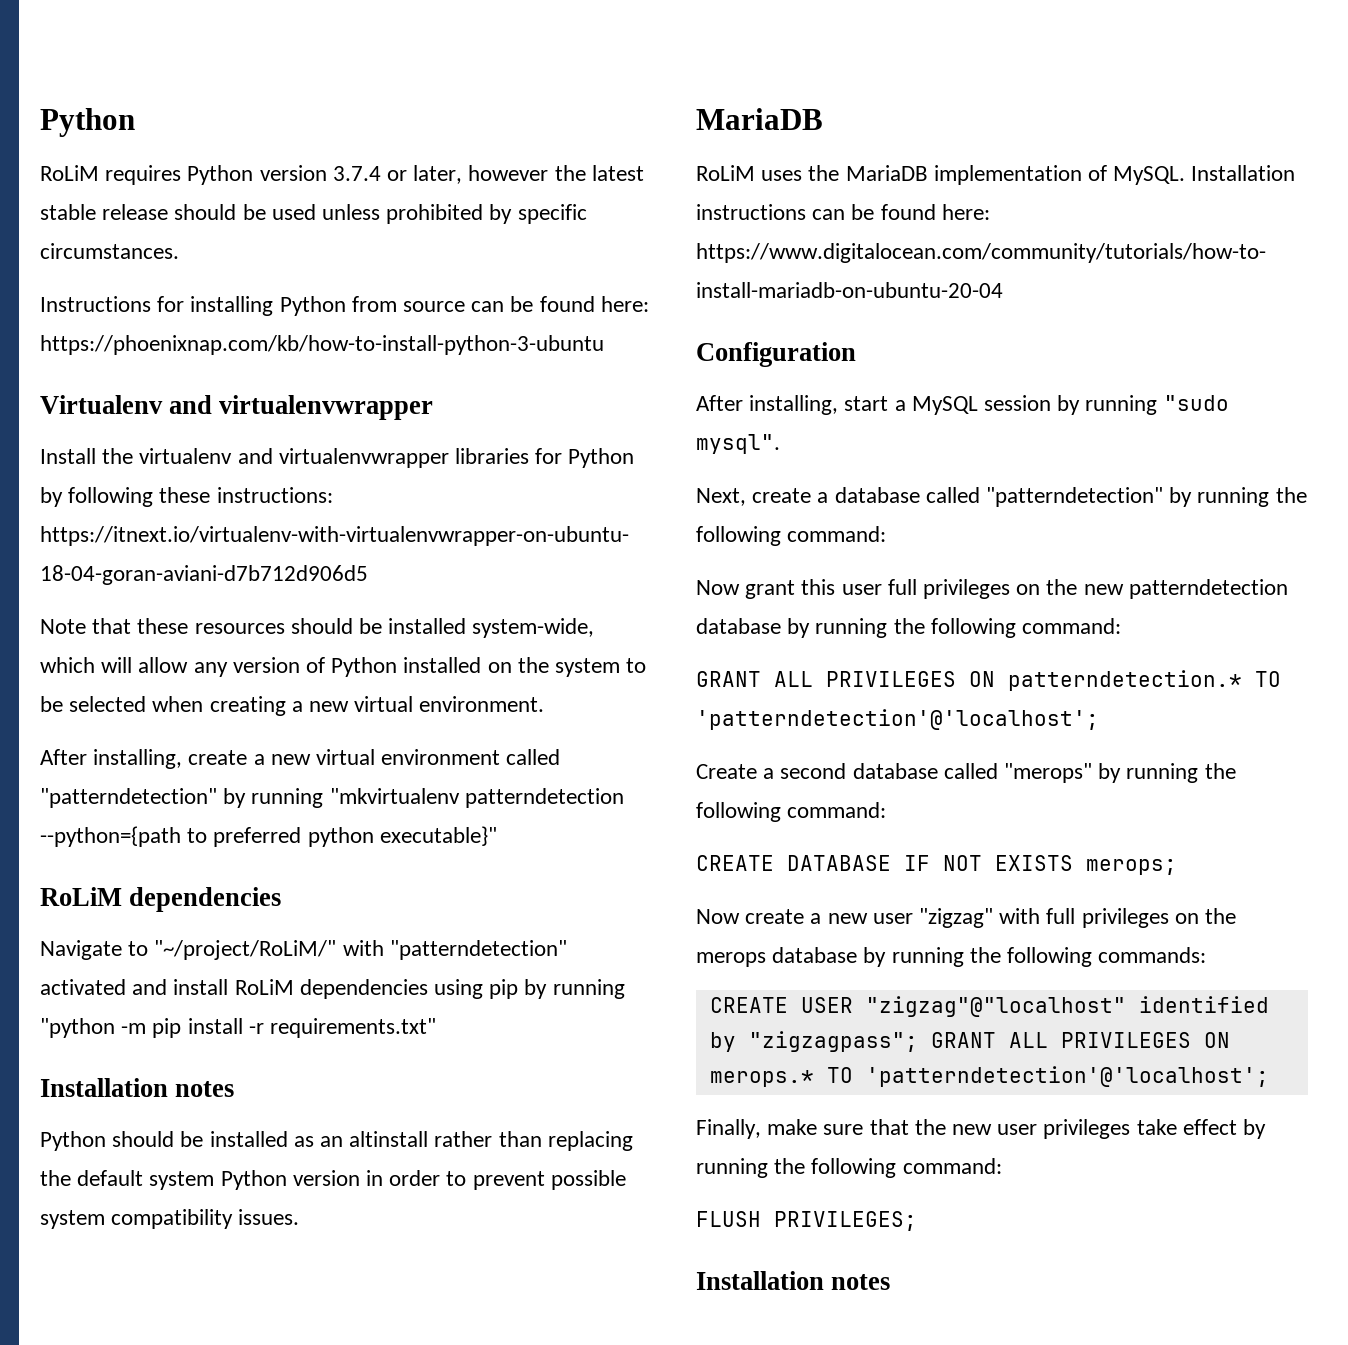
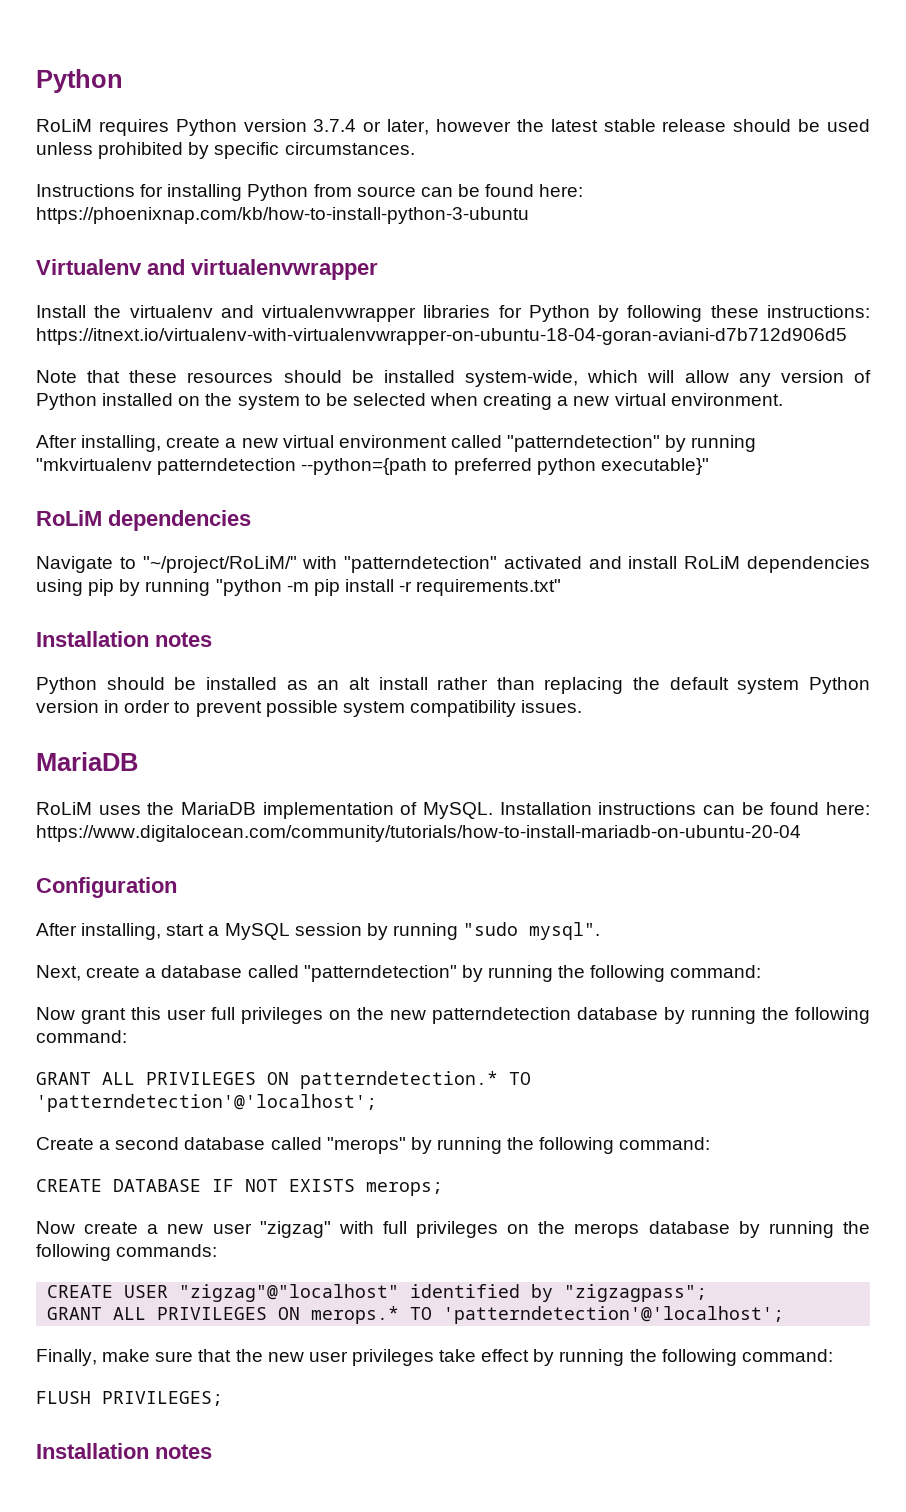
- Python should be installed as an altinstall rather than replacing the default system Python version in order to prevent possible system compatibility issues.
+ Python should be installed as an alt install rather than replacing the default system Python version in order to prevent possible system compatibility issues.
- CREATE USER "zigzag"@"localhost" identified by "zigzagpass"; GRANT ALL PRIVILEGES ON merops.* TO 'patterndetection'@'localhost';
+ CREATE USER "zigzag"@"localhost" identified by "zigzagpass";
+ GRANT ALL PRIVILEGES ON merops.* TO 'patterndetection'@'localhost';

